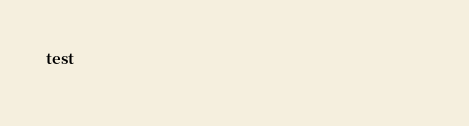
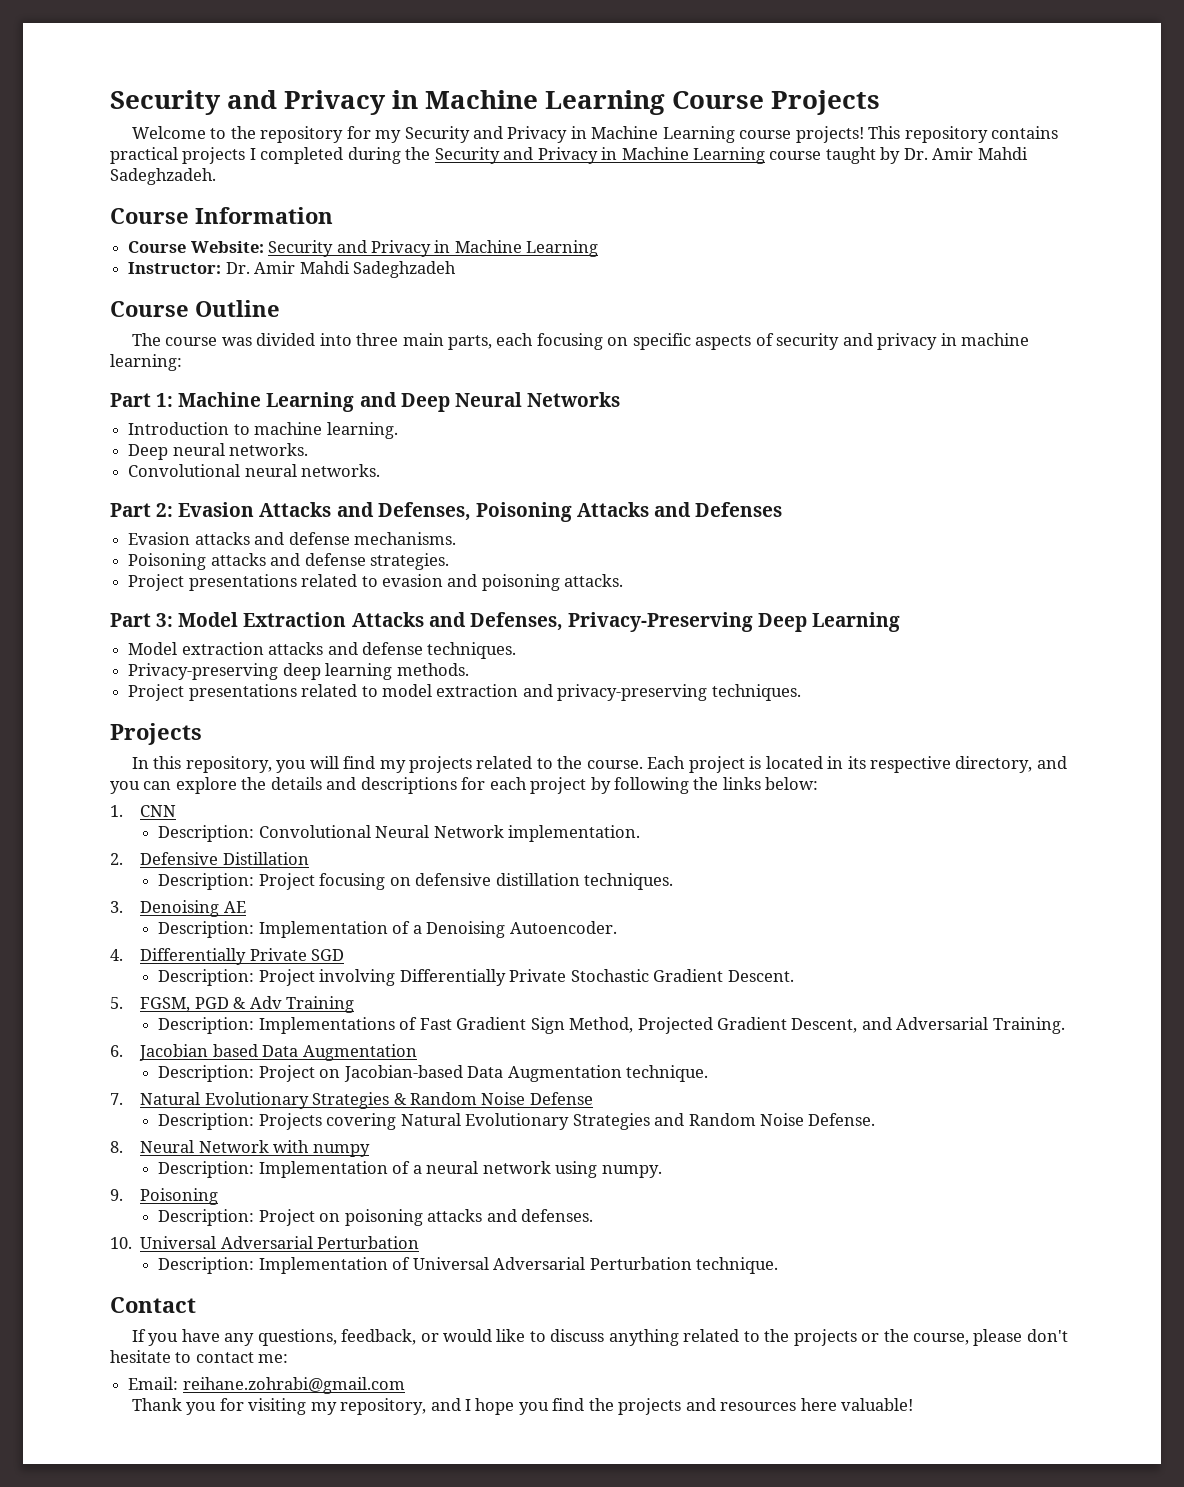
- test
+ Security and Privacy in Machine Learning Course Projects
+ Welcome to the repository for my Security and Privacy in Machine Learning course projects! This repository contains practical projects I completed during the Security and Privacy in Machine Learning course taught by Dr. Amir Mahdi Sadeghzadeh.
+ Course Information
+ Course Website: Security and Privacy in Machine Learning
+ Instructor: Dr. Amir Mahdi Sadeghzadeh
+ Course Outline
+ The course was divided into three main parts, each focusing on specific aspects of security and privacy in machine learning:
+ Part 1: Machine Learning and Deep Neural Networks
+ Introduction to machine learning.
+ Deep neural networks.
+ Convolutional neural networks.
+ Part 2: Evasion Attacks and Defenses, Poisoning Attacks and Defenses
+ Evasion attacks and defense mechanisms.
+ Poisoning attacks and defense strategies.
+ Project presentations related to evasion and poisoning attacks.
+ Part 3: Model Extraction Attacks and Defenses, Privacy-Preserving Deep Learning
+ Model extraction attacks and defense techniques.
+ Privacy-preserving deep learning methods.
+ Project presentations related to model extraction and privacy-preserving techniques.
+ Projects
+ In this repository, you will find my projects related to the course. Each project is located in its respective directory, and you can explore the details and descriptions for each project by following the links below:
+ 1. CNN
+ Description: Convolutional Neural Network implementation.
+ 2. Defensive Distillation
+ Description: Project focusing on defensive distillation techniques.
+ 3. Denoising AE
+ Description: Implementation of a Denoising Autoencoder.
+ 4. Differentially Private SGD
+ Description: Project involving Differentially Private Stochastic Gradient Descent.
+ 5. FGSM, PGD & Adv Training
+ Description: Implementations of Fast Gradient Sign Method, Projected Gradient Descent, and Adversarial Training.
+ 6. Jacobian based Data Augmentation
+ Description: Project on Jacobian-based Data Augmentation technique.
+ 7. Natural Evolutionary Strategies & Random Noise Defense
+ Description: Projects covering Natural Evolutionary Strategies and Random Noise Defense.
+ 8. Neural Network with numpy
+ Description: Implementation of a neural network using numpy.
+ 9. Poisoning
+ Description: Project on poisoning attacks and defenses.
+ 10. Universal Adversarial Perturbation
+ Description: Implementation of Universal Adversarial Perturbation technique.
+ Contact
+ If you have any questions, feedback, or would like to discuss anything related to the projects or the course, please don't hesitate to contact me:
+ Email: reihane.zohrabi@gmail.com
+ Thank you for visiting my repository, and I hope you find the projects and resources here valuable!

